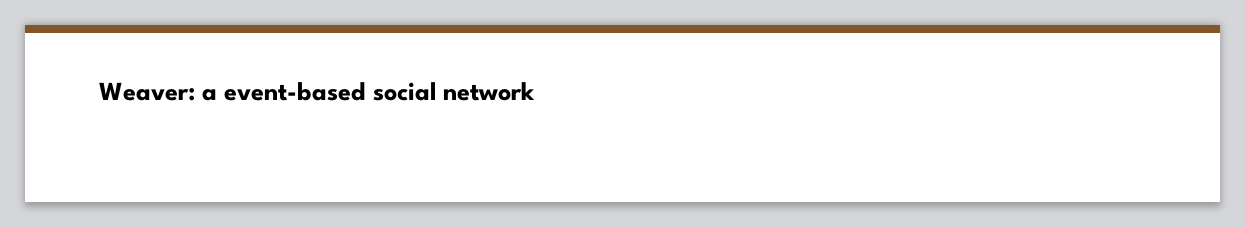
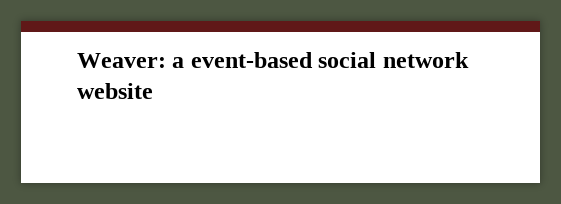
- Weaver: a event-based social network
+ Weaver: a event-based social network website

